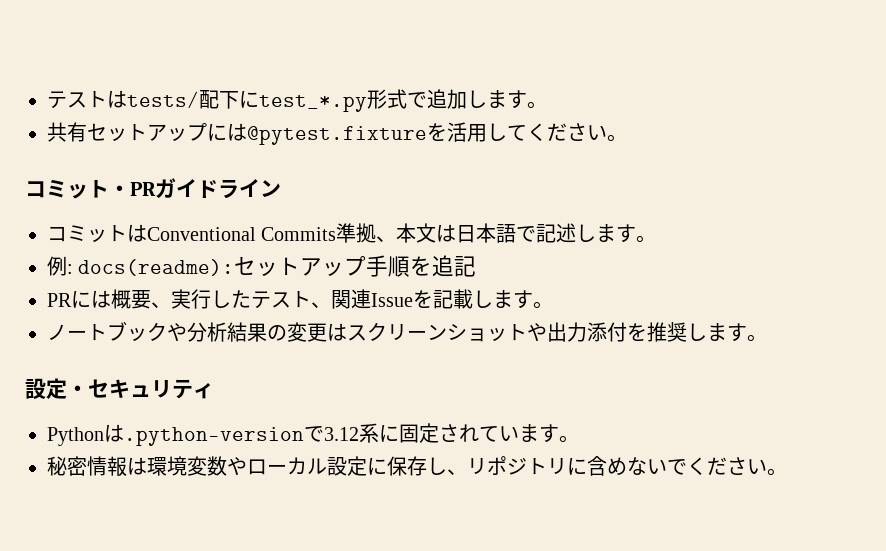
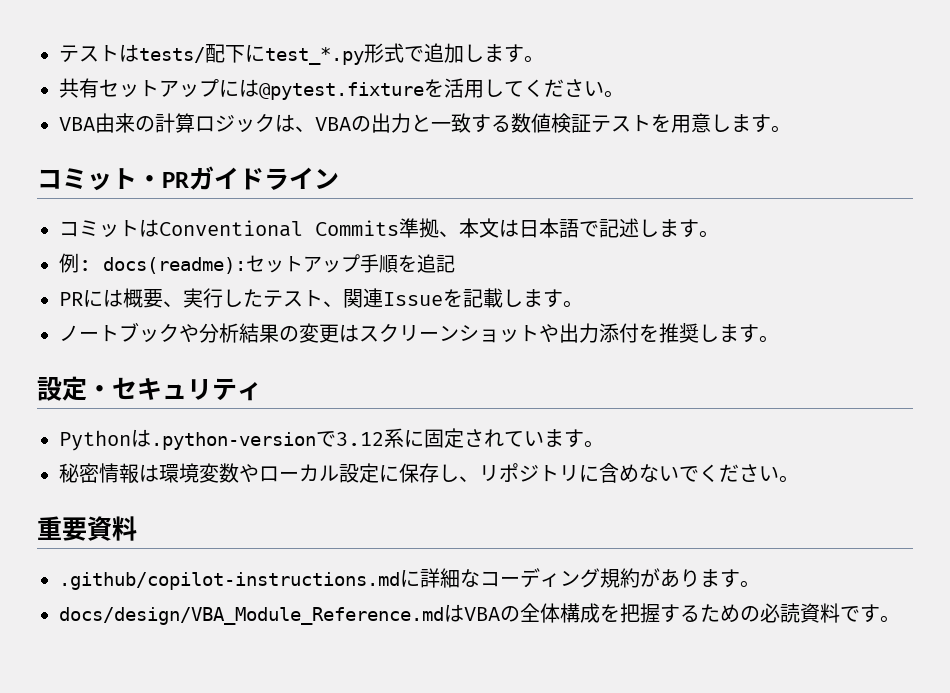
+ VBA由来の計算ロジックは、VBAの出力と一致する数値検証テストを用意します。
+ 重要資料
+ .github/copilot-instructions.mdに詳細なコーディング規約があります。
+ docs/design/VBA_Module_Reference.mdはVBAの全体構成を把握するための必読資料です。

